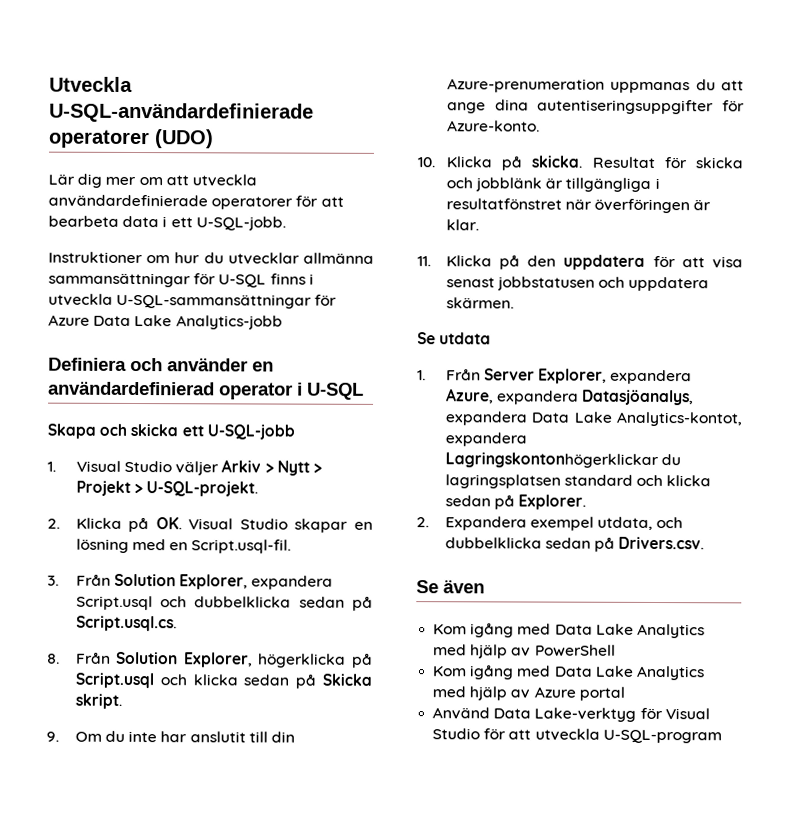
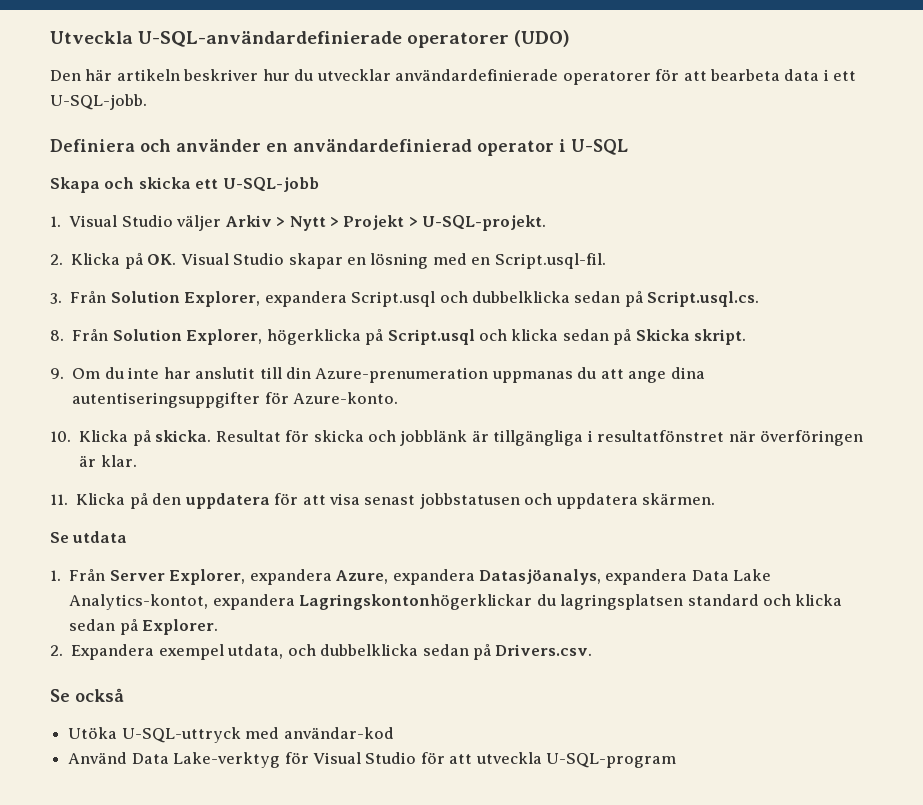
- Lär dig mer om att utveckla användardefinierade operatorer för att bearbeta data i ett U-SQL-jobb.
+ Den här artikeln beskriver hur du utvecklar användardefinierade operatorer för att bearbeta data i ett U-SQL-jobb.
- Instruktioner om hur du utvecklar allmänna sammansättningar för U-SQL finns i utveckla U-SQL-sammansättningar för Azure Data Lake Analytics-jobb
- Se även
- Kom igång med Data Lake Analytics med hjälp av PowerShell
- Kom igång med Data Lake Analytics med hjälp av Azure portal
+ Se också
+ Utöka U-SQL-uttryck med användar-kod

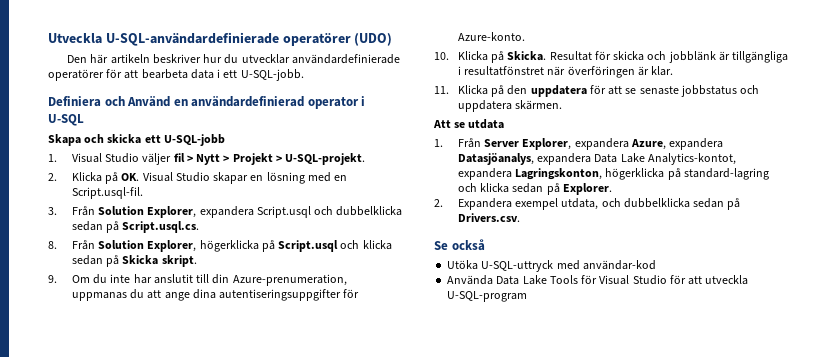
- Utveckla U-SQL-användardefinierade operatorer (UDO)
+ Utveckla U-SQL-användardefinierade operatörer (UDO)
- Den här artikeln beskriver hur du utvecklar användardefinierade operatorer för att bearbeta data i ett U-SQL-jobb.
+ Den här artikeln beskriver hur du utvecklar användardefinierade operatörer för att bearbeta data i ett U-SQL-jobb.
- Definiera och använder en användardefinierad operator i U-SQL
+ Definiera och Använd en användardefinierad operator i U-SQL
- 1. Visual Studio väljer Arkiv > Nytt > Projekt > U-SQL-projekt.
+ 1. Visual Studio väljer fil > Nytt > Projekt > U-SQL-projekt.
- 9. Om du inte har anslutit till din Azure-prenumeration uppmanas du att ange dina autentiseringsuppgifter för Azure-konto.
+ 9. Om du inte har anslutit till din Azure-prenumeration, uppmanas du att ange dina autentiseringsuppgifter för Azure-konto.
- 10. Klicka på skicka.
+ 10. Klicka på Skicka.
- 11. Klicka på den uppdatera för att visa senast jobbstatusen och uppdatera skärmen.
+ 11. Klicka på den uppdatera för att se senaste jobbstatus och uppdatera skärmen.
- Se utdata
+ Att se utdata
- 1. Från Server Explorer, expandera Azure, expandera Datasjöanalys, expandera Data Lake Analytics-kontot, expandera Lagringskontonhögerklickar du lagringsplatsen standard och klicka sedan på Explorer.
+ 1. Från Server Explorer, expandera Azure, expandera Datasjöanalys, expandera Data Lake Analytics-kontot, expandera Lagringskonton, högerklicka på standard-lagring och klicka sedan på Explorer.
- Använd Data Lake-verktyg för Visual Studio för att utveckla U-SQL-program
+ Använda Data Lake Tools för Visual Studio för att utveckla U-SQL-program

